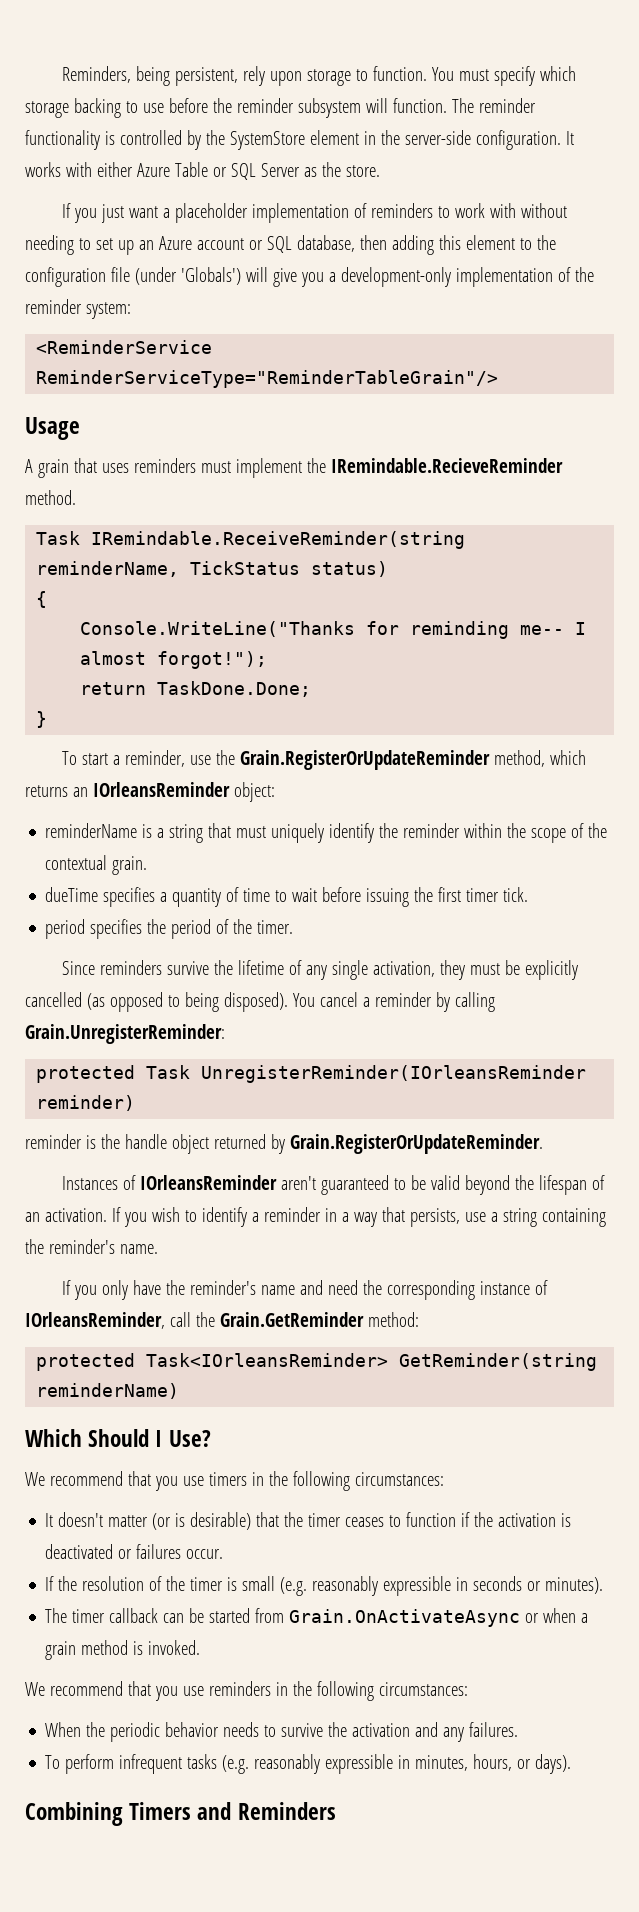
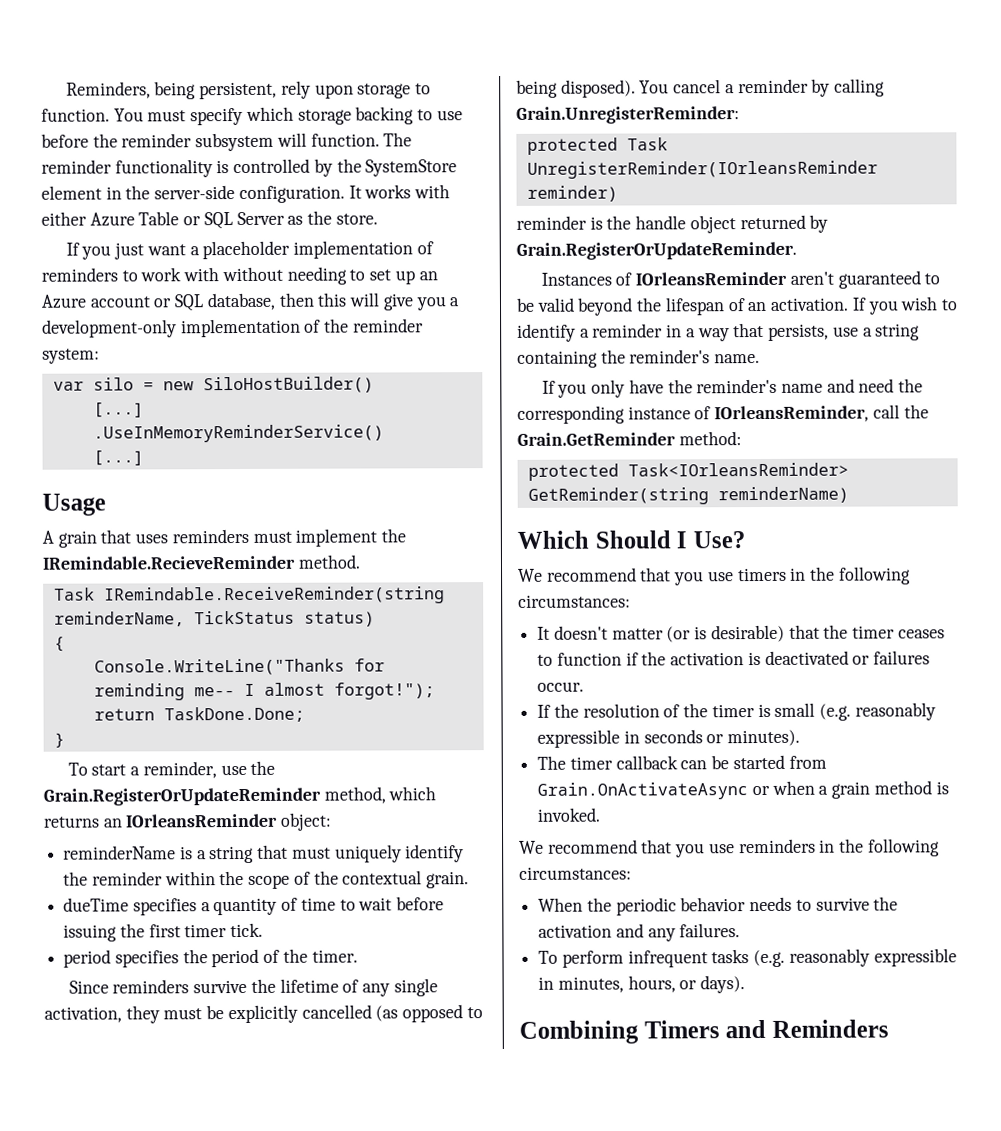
- If you just want a placeholder implementation of reminders to work with without needing to set up an Azure account or SQL database, then adding this element to the configuration file (under 'Globals') will give you a development-only implementation of the reminder system:
+ If you just want a placeholder implementation of reminders to work with without needing to set up an Azure account or SQL database, then this will give you a development-only implementation of the reminder system:
- <ReminderService ReminderServiceType="ReminderTableGrain"/>
+ var silo = new SiloHostBuilder()
+ [...]
+ .UseInMemoryReminderService()
+ [...]

